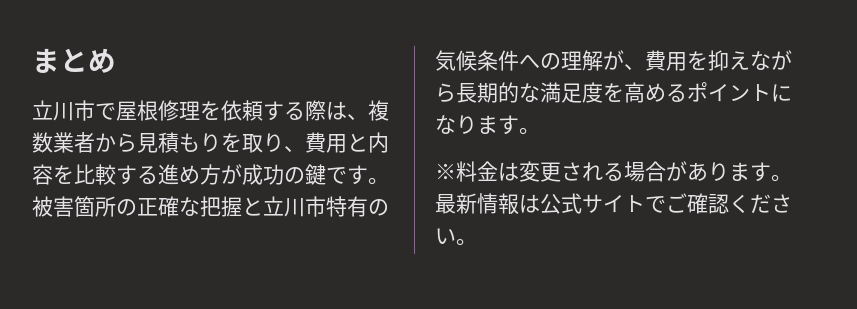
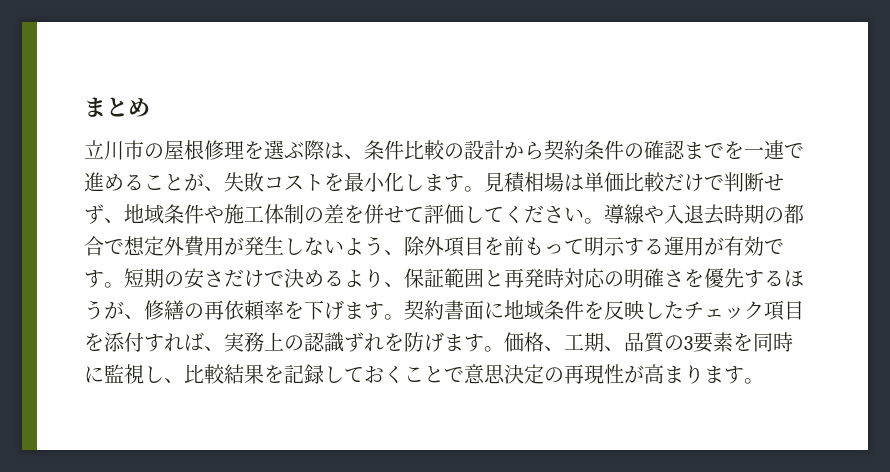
- 立川市で屋根修理を依頼する際は、複数業者から見積もりを取り、費用と内容を比較する進め方が成功の鍵です。被害箇所の正確な把握と立川市特有の気候条件への理解が、費用を抑えながら長期的な満足度を高めるポイントになります。
- ※料金は変更される場合があります。最新情報は公式サイトでご確認ください。
+ 立川市の屋根修理を選ぶ際は、条件比較の設計から契約条件の確認までを一連で進めることが、失敗コストを最小化します。見積相場は単価比較だけで判断せず、地域条件や施工体制の差を併せて評価してください。導線や入退去時期の都合で想定外費用が発生しないよう、除外項目を前もって明示する運用が有効です。短期の安さだけで決めるより、保証範囲と再発時対応の明確さを優先するほうが、修繕の再依頼率を下げます。契約書面に地域条件を反映したチェック項目を添付すれば、実務上の認識ずれを防げます。価格、工期、品質の3要素を同時に監視し、比較結果を記録しておくことで意思決定の再現性が高まります。

